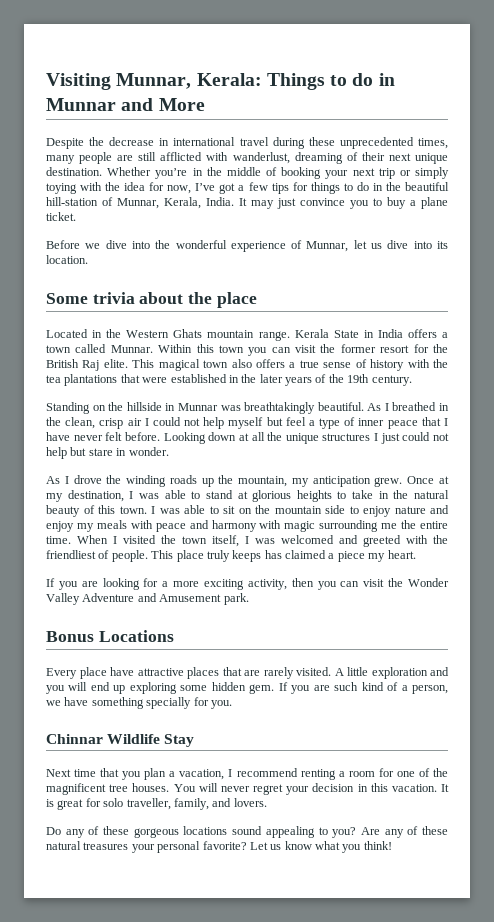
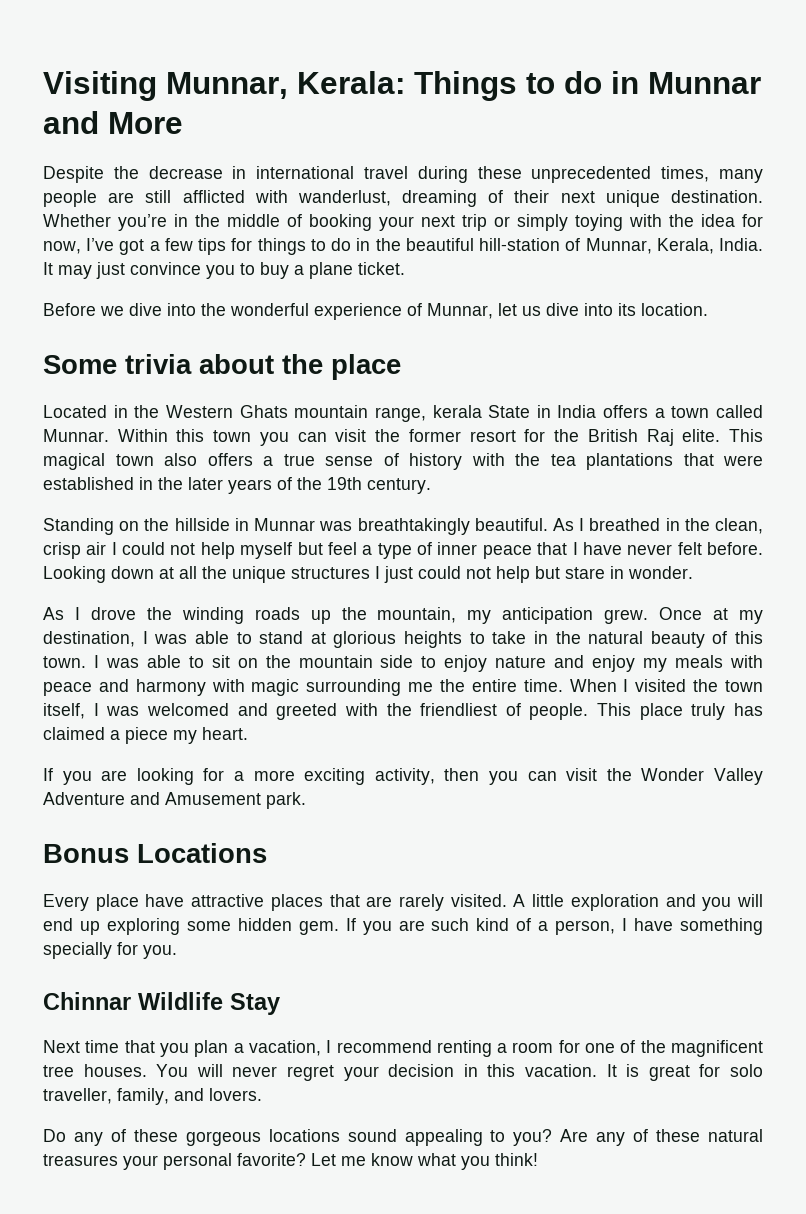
- Located in the Western Ghats mountain range. Kerala State in India offers a town called Munnar.
+ Located in the Western Ghats mountain range, kerala State in India offers a town called Munnar.
- This place truly keeps has claimed a piece my heart.
+ This place truly has claimed a piece my heart.
- If you are such kind of a person, we have something specially for you.
+ If you are such kind of a person, I have something specially for you.
- Let us know what you think!
+ Let me know what you think!

